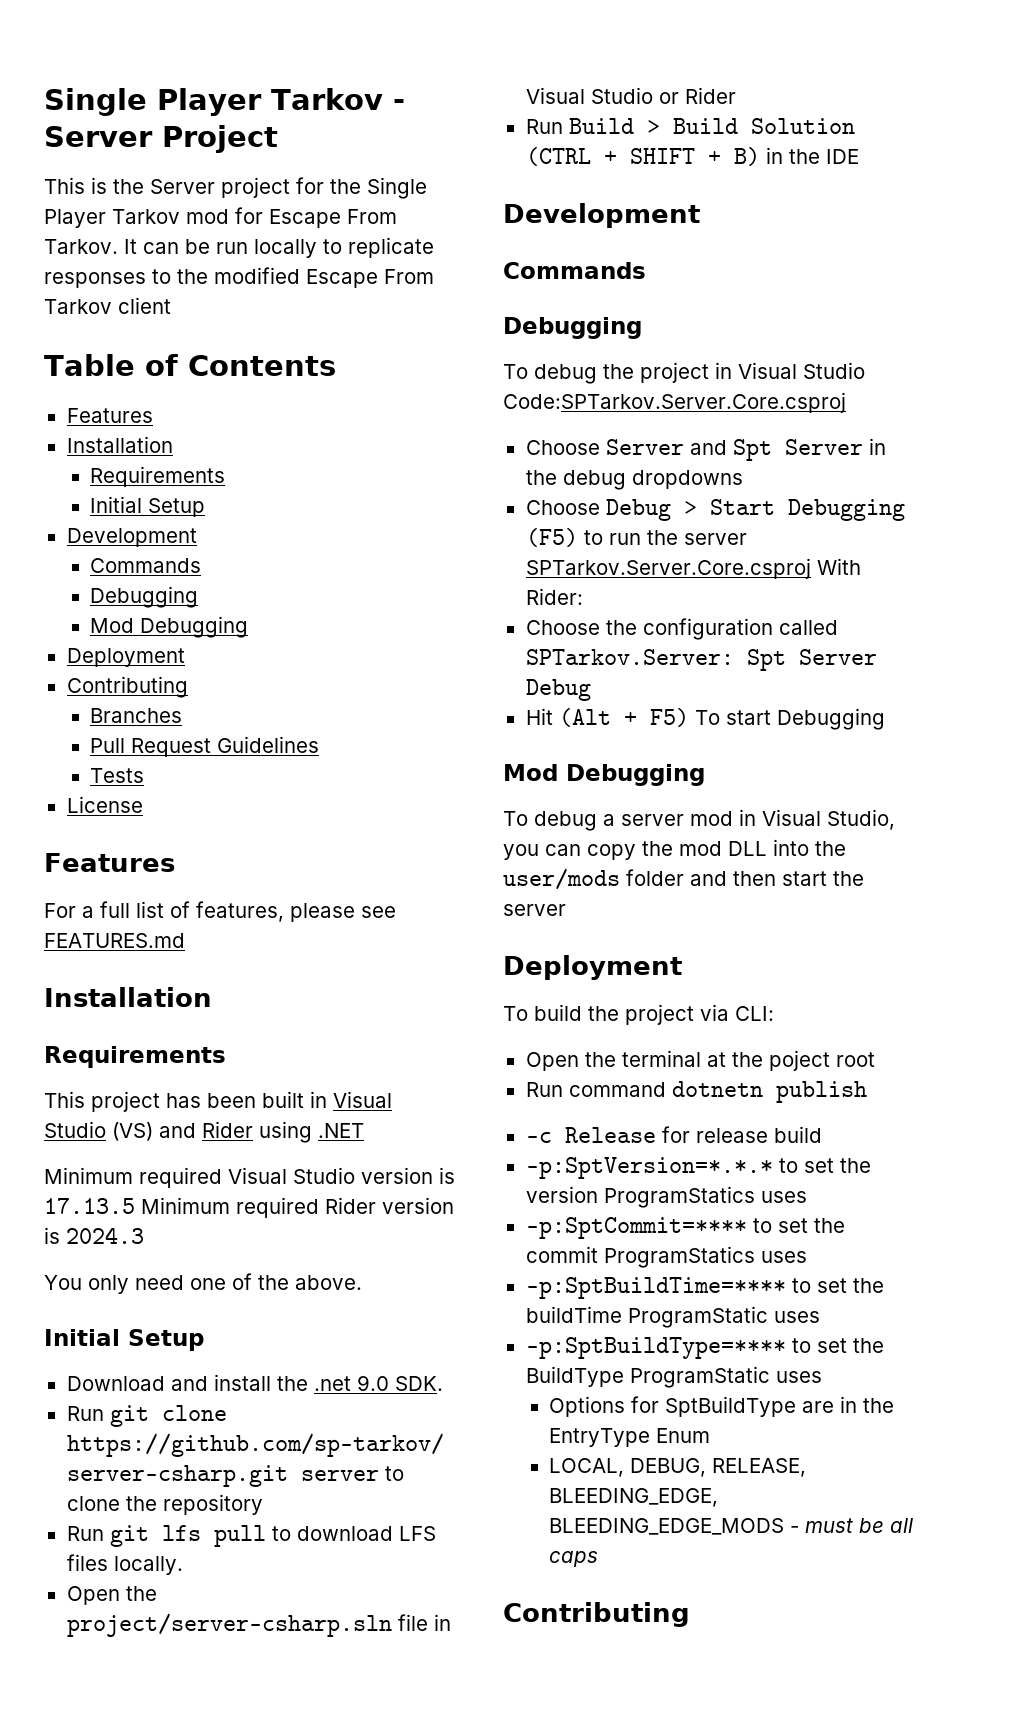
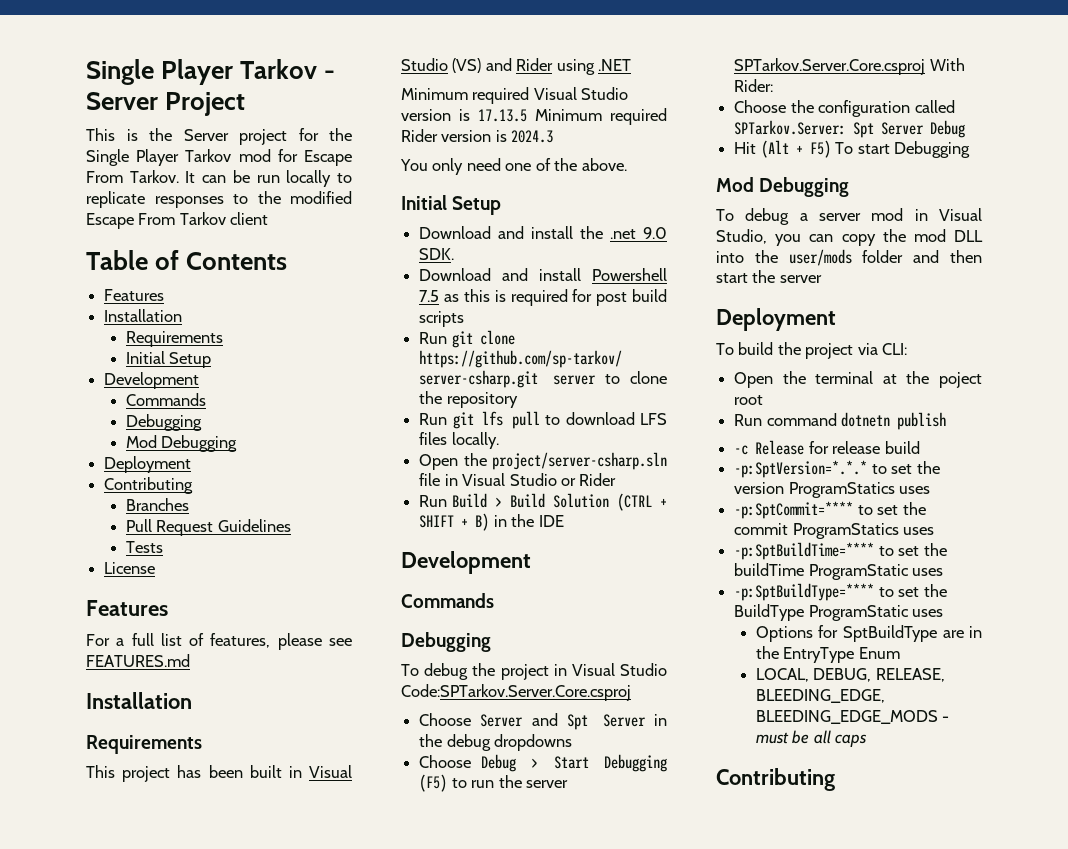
+ Download and install Powershell 7.5 as this is required for post build scripts

